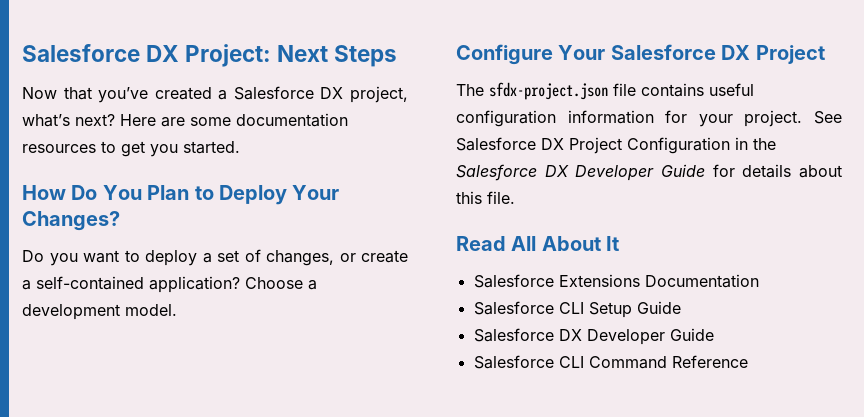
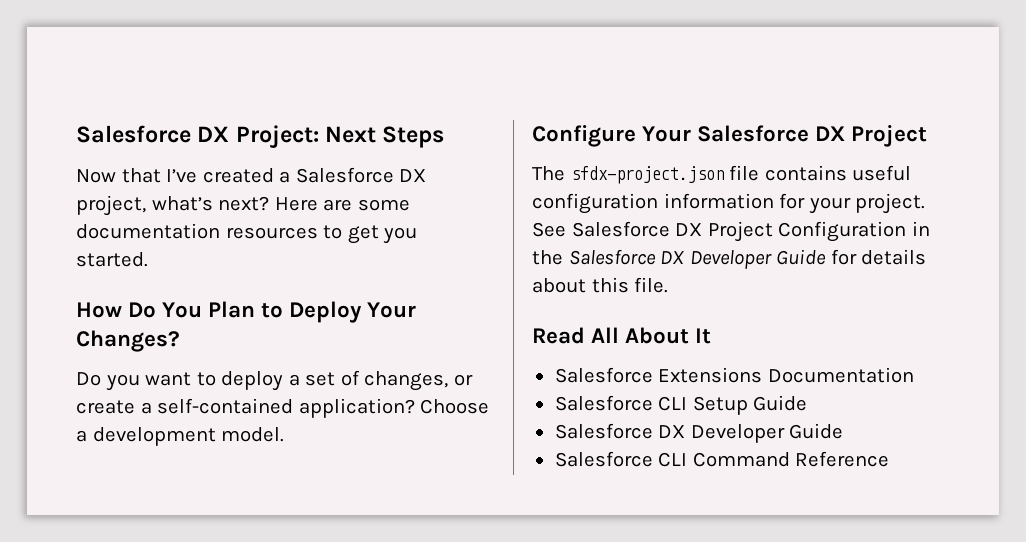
- Now that you’ve created a Salesforce DX project, what’s next?
+ Now that I’ve created a Salesforce DX project, what’s next?

